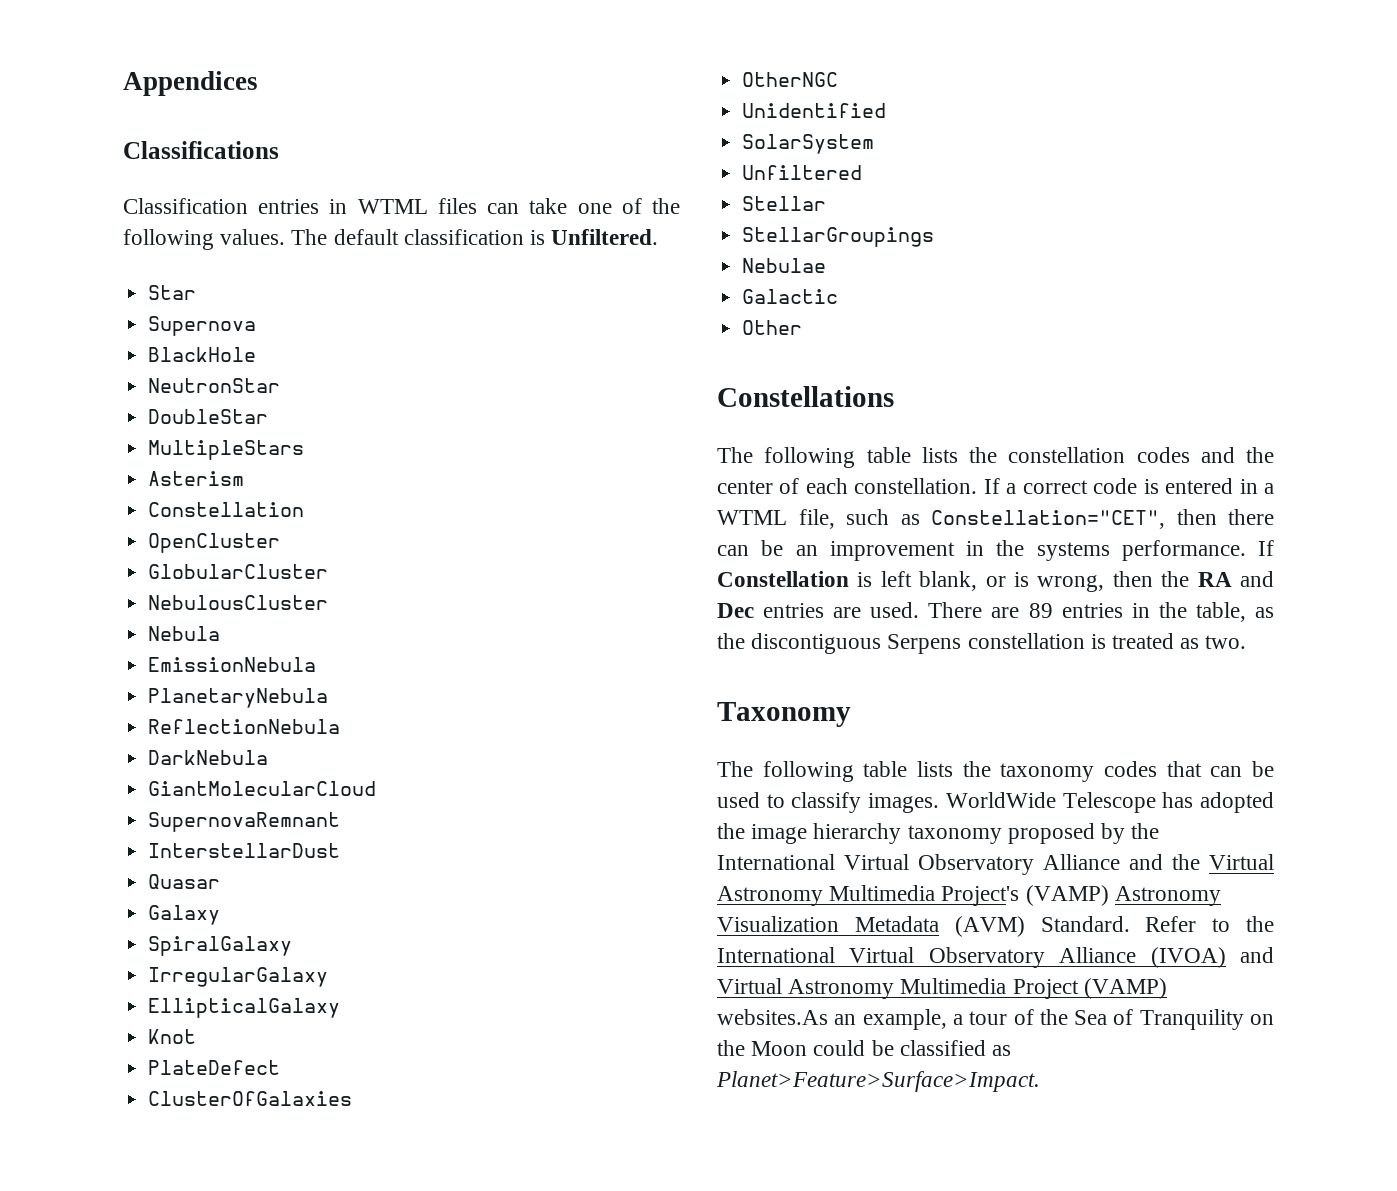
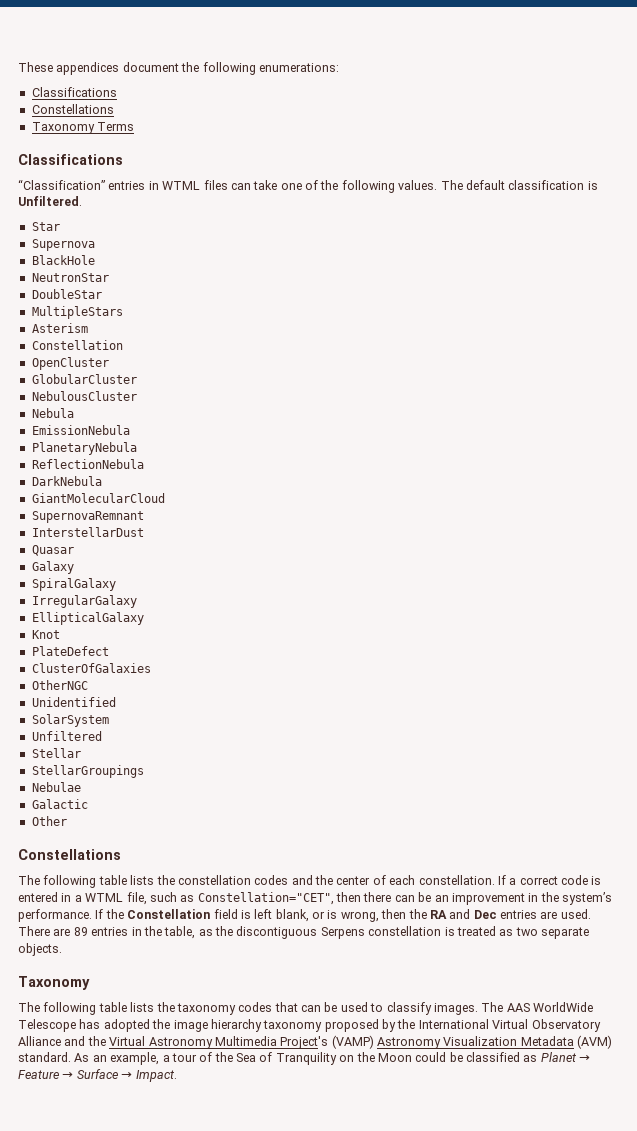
- Appendices
+ These appendices document the following enumerations:
  Classifications
- Classification entries in WTML files can take one of the following values.
+ Constellations
+ Taxonomy Terms
+ Classifications
+ “Classification” entries in WTML files can take one of the following values.
- If a correct code is entered in a WTML file, such as Constellation="CET", then there can be an improvement in the systems performance.
+ If a correct code is entered in a WTML file, such as Constellation="CET", then there can be an improvement in the system’s performance.
- If Constellation is left blank, or is wrong, then the RA and Dec entries are used.
+ If the Constellation field is left blank, or is wrong, then the RA and Dec entries are used.
- There are 89 entries in the table, as the discontiguous Serpens constellation is treated as two.
+ There are 89 entries in the table, as the discontiguous Serpens constellation is treated as two separate objects.
- WorldWide Telescope has adopted the image hierarchy taxonomy proposed by the International Virtual Observatory Alliance and the Virtual Astronomy Multimedia Project's (VAMP) Astronomy Visualization Metadata (AVM) Standard. Refer to the International Virtual Observatory Alliance (IVOA) and Virtual Astronomy Multimedia Project (VAMP) websites.As an example, a tour of the Sea of Tranquility on the Moon could be classified as Planet>Feature>Surface>Impact.
+ The AAS WorldWide Telescope has adopted the image hierarchy taxonomy proposed by the International Virtual Observatory Alliance and the Virtual Astronomy Multimedia Project's (VAMP) Astronomy Visualization Metadata (AVM) standard. As an example, a tour of the Sea of Tranquility on the Moon could be classified as Planet → Feature → Surface → Impact.

